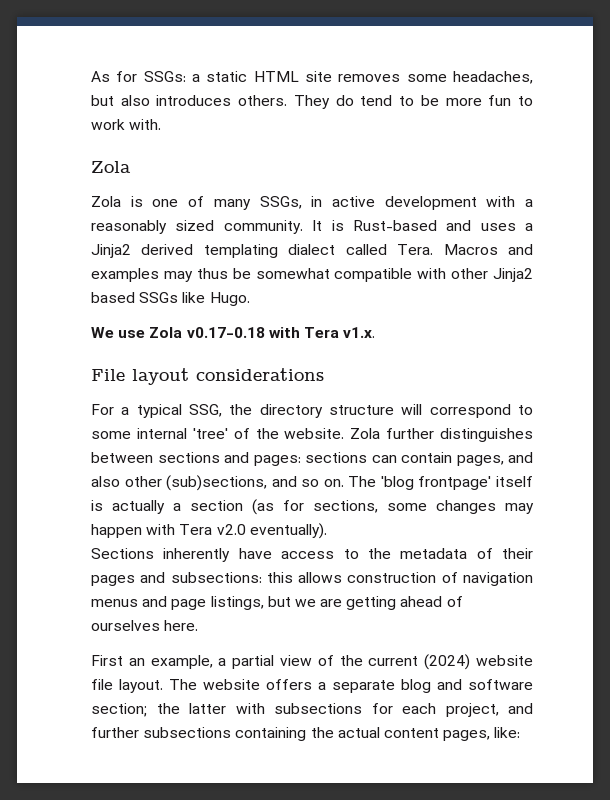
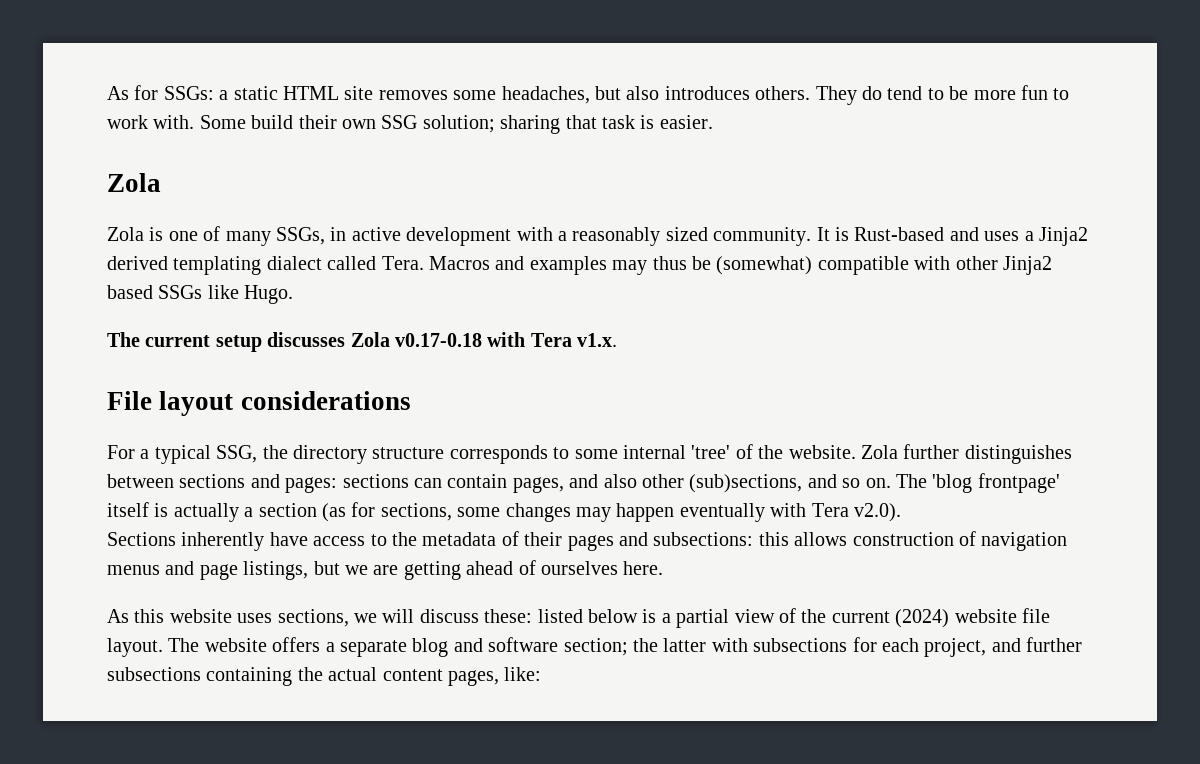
+ Some build their own SSG solution; sharing that task is easier.
- Macros and examples may thus be somewhat compatible with other Jinja2 based SSGs like Hugo.
+ Macros and examples may thus be (somewhat) compatible with other Jinja2 based SSGs like Hugo.
- We use Zola v0.17-0.18 with Tera v1.x.
+ The current setup discusses Zola v0.17-0.18 with Tera v1.x.
- For a typical SSG, the directory structure will correspond to some internal 'tree' of the website.
+ For a typical SSG, the directory structure corresponds to some internal 'tree' of the website.
- The 'blog frontpage' itself is actually a section (as for sections, some changes may happen with Tera v2.0 eventually).
+ The 'blog frontpage' itself is actually a section (as for sections, some changes may happen eventually with Tera v2.0).
- First an example, a partial view of the current (2024) website file layout.
+ As this website uses sections, we will discuss these: listed below is a partial view of the current (2024) website file layout.

